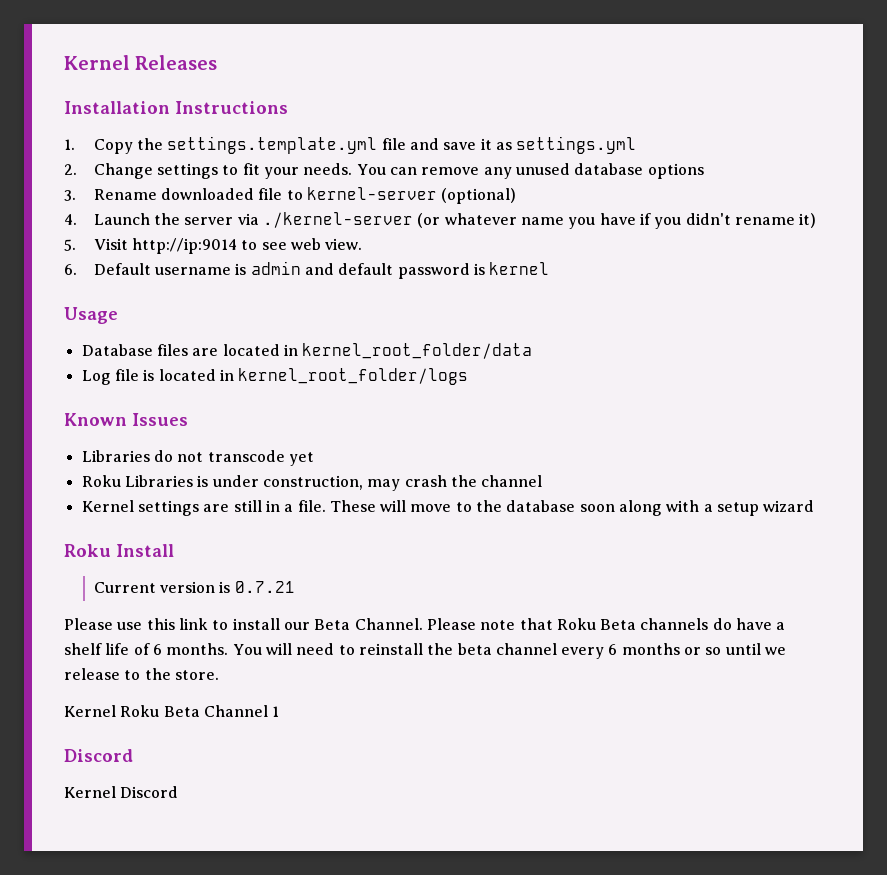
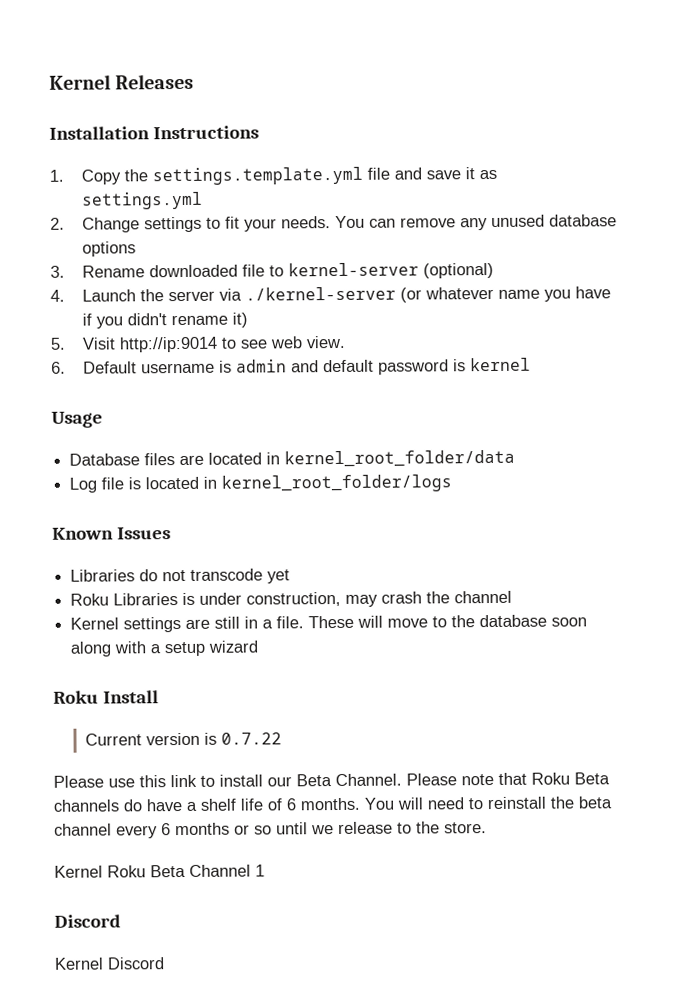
- Current version is 0.7.21
+ Current version is 0.7.22

